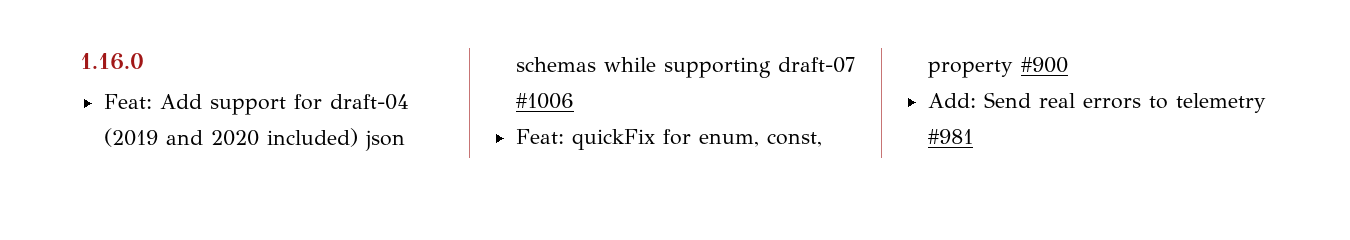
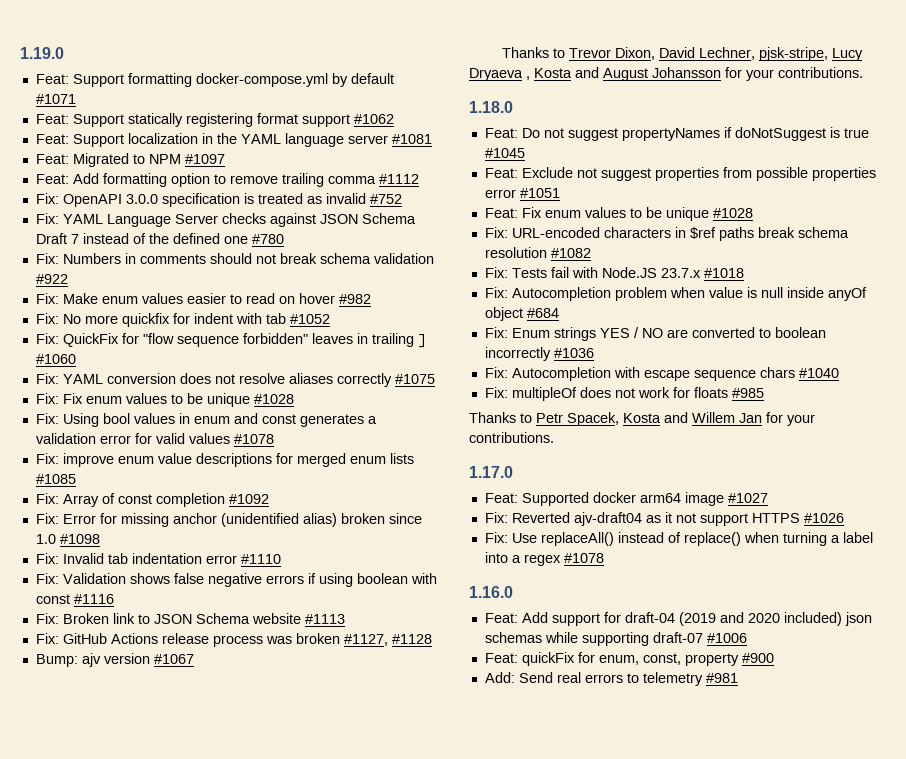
+ 1.19.0
+ Feat: Support formatting docker-compose.yml by default #1071
+ Feat: Support statically registering format support #1062
+ Feat: Support localization in the YAML language server #1081
+ Feat: Migrated to NPM #1097
+ Feat: Add formatting option to remove trailing comma #1112
+ Fix: OpenAPI 3.0.0 specification is treated as invalid #752
+ Fix: YAML Language Server checks against JSON Schema Draft 7 instead of the defined one #780
+ Fix: Numbers in comments should not break schema validation #922
+ Fix: Make enum values easier to read on hover #982
+ Fix: No more quickfix for indent with tab #1052
+ Fix: QuickFix for "flow sequence forbidden" leaves in trailing ] #1060
+ Fix: YAML conversion does not resolve aliases correctly #1075
+ Fix: Fix enum values to be unique #1028
+ Fix: Using bool values in enum and const generates a validation error for valid values #1078
+ Fix: improve enum value descriptions for merged enum lists #1085
+ Fix: Array of const completion #1092
+ Fix: Error for missing anchor (unidentified alias) broken since 1.0 #1098
+ Fix: Invalid tab indentation error #1110
+ Fix: Validation shows false negative errors if using boolean with const #1116
+ Fix: Broken link to JSON Schema website #1113
+ Fix: GitHub Actions release process was broken #1127, #1128
+ Bump: ajv version #1067
+ Thanks to Trevor Dixon, David Lechner, pjsk-stripe, Lucy Dryaeva , Kosta and August Johansson for your contributions.
+ 1.18.0
+ Feat: Do not suggest propertyNames if doNotSuggest is true #1045
+ Feat: Exclude not suggest properties from possible properties error #1051
+ Feat: Fix enum values to be unique #1028
+ Fix: URL-encoded characters in $ref paths break schema resolution #1082
+ Fix: Tests fail with Node.JS 23.7.x #1018
+ Fix: Autocompletion problem when value is null inside anyOf object #684
+ Fix: Enum strings YES / NO are converted to boolean incorrectly #1036
+ Fix: Autocompletion with escape sequence chars #1040
+ Fix: multipleOf does not work for floats #985
+ Thanks to Petr Spacek, Kosta and Willem Jan for your contributions.
+ 1.17.0
+ Feat: Supported docker arm64 image #1027
+ Fix: Reverted ajv-draft04 as it not support HTTPS #1026
+ Fix: Use replaceAll() instead of replace() when turning a label into a regex #1078

